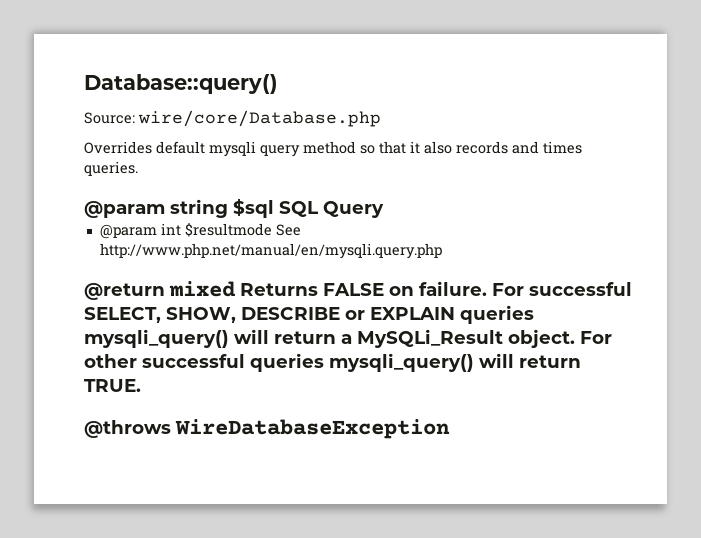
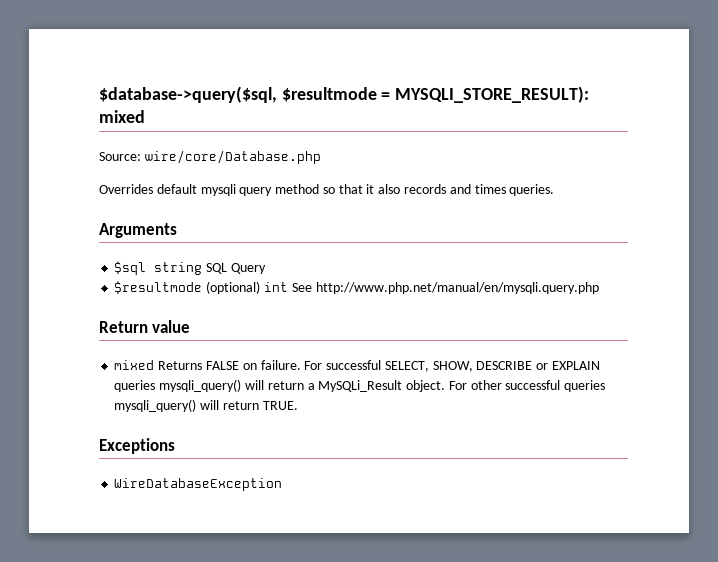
- Database::query()
+ $database->query($sql, $resultmode = MYSQLI_STORE_RESULT): mixed
- @param string $sql SQL Query
+ Arguments
+ $sql string SQL Query
- @param int $resultmode See http://www.php.net/manual/en/mysqli.query.php
+ $resultmode (optional) int See http://www.php.net/manual/en/mysqli.query.php
- @return mixed Returns FALSE on failure.
+ Return value
+ mixed Returns FALSE on failure.
- @throws WireDatabaseException
+ Exceptions
+ WireDatabaseException

